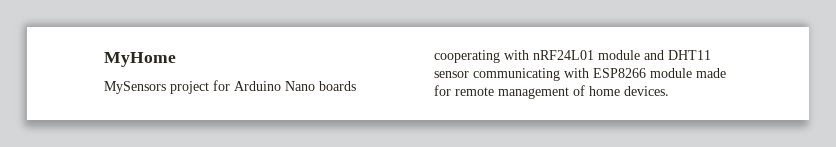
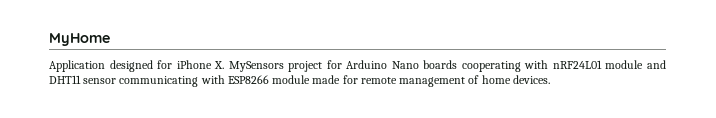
- MySensors project for Arduino Nano boards cooperating with nRF24L01 module and DHT11 sensor communicating with ESP8266 module made for remote management of home devices.
+ Application designed for iPhone X. MySensors project for Arduino Nano boards cooperating with nRF24L01 module and DHT11 sensor communicating with ESP8266 module made for remote management of home devices.

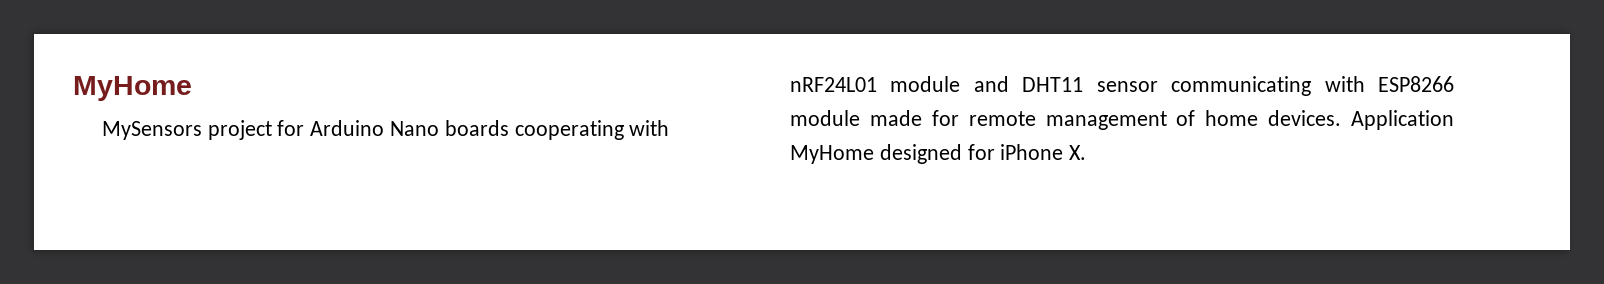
- Application designed for iPhone X. MySensors project for Arduino Nano boards cooperating with nRF24L01 module and DHT11 sensor communicating with ESP8266 module made for remote management of home devices.
+ MySensors project for Arduino Nano boards cooperating with nRF24L01 module and DHT11 sensor communicating with ESP8266 module made for remote management of home devices.
+ Application MyHome designed for iPhone X.

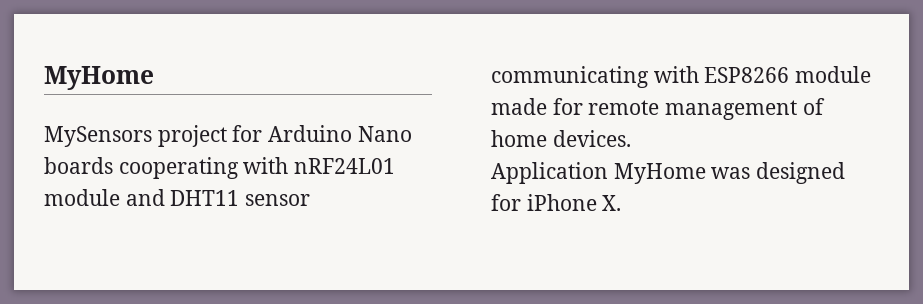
- MySensors project for Arduino Nano boards cooperating with nRF24L01 module and DHT11 sensor communicating with ESP8266 module made for remote management of home devices. Application MyHome designed for iPhone X.
+ MySensors project for Arduino Nano boards cooperating with nRF24L01 module and DHT11 sensor communicating with ESP8266 module made for remote management of home devices.
+ Application MyHome was designed for iPhone X.

